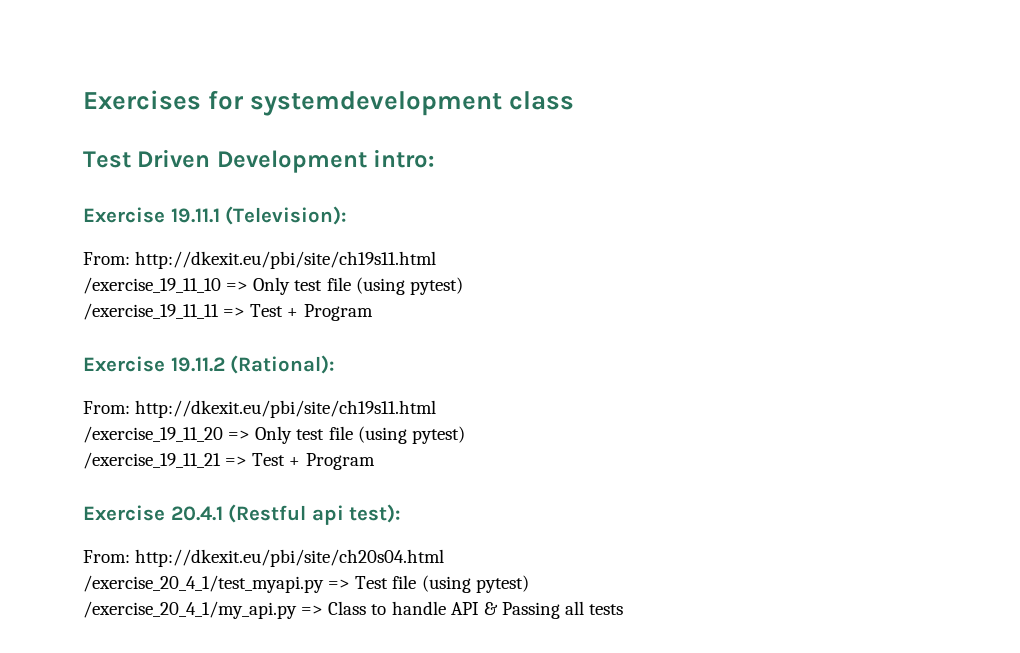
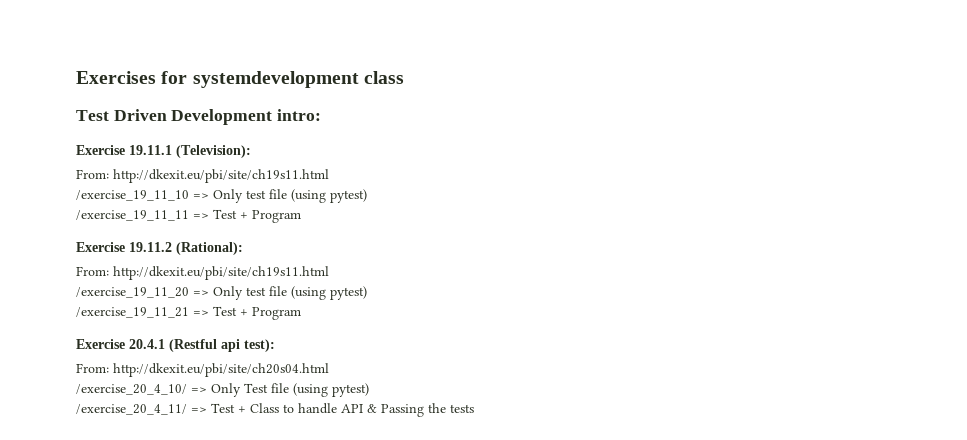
- /exercise_20_4_1/test_myapi.py => Test file (using pytest)
+ /exercise_20_4_10/ => Only Test file (using pytest)
- /exercise_20_4_1/my_api.py => Class to handle API & Passing all tests
+ /exercise_20_4_11/ => Test + Class to handle API & Passing the tests

